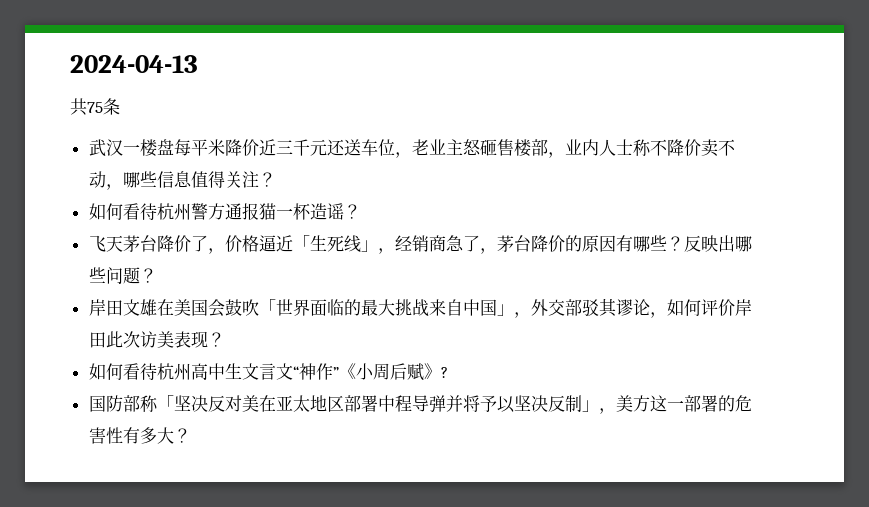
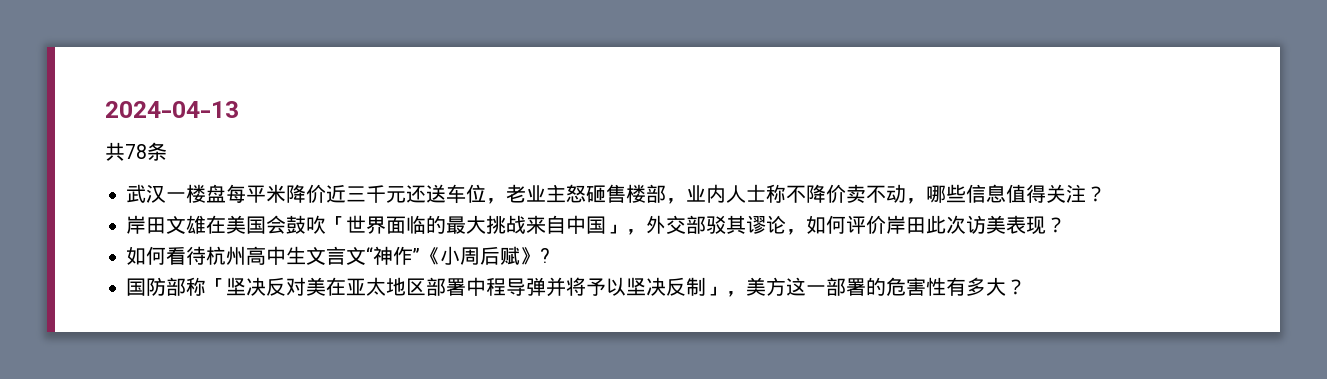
- 共75条
+ 共78条
- 如何看待杭州警方通报猫一杯造谣？
- 飞天茅台降价了，价格逼近「生死线」，经销商急了，茅台降价的原因有哪些？反映出哪些问题？

